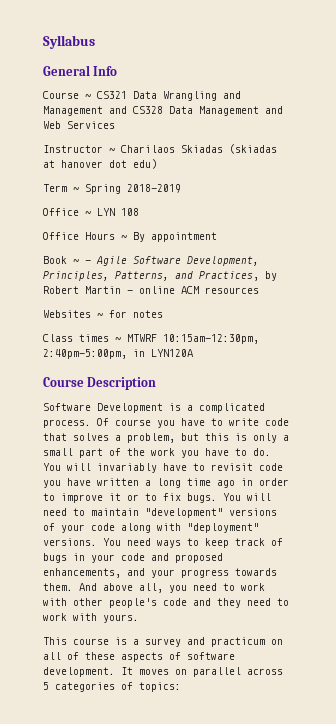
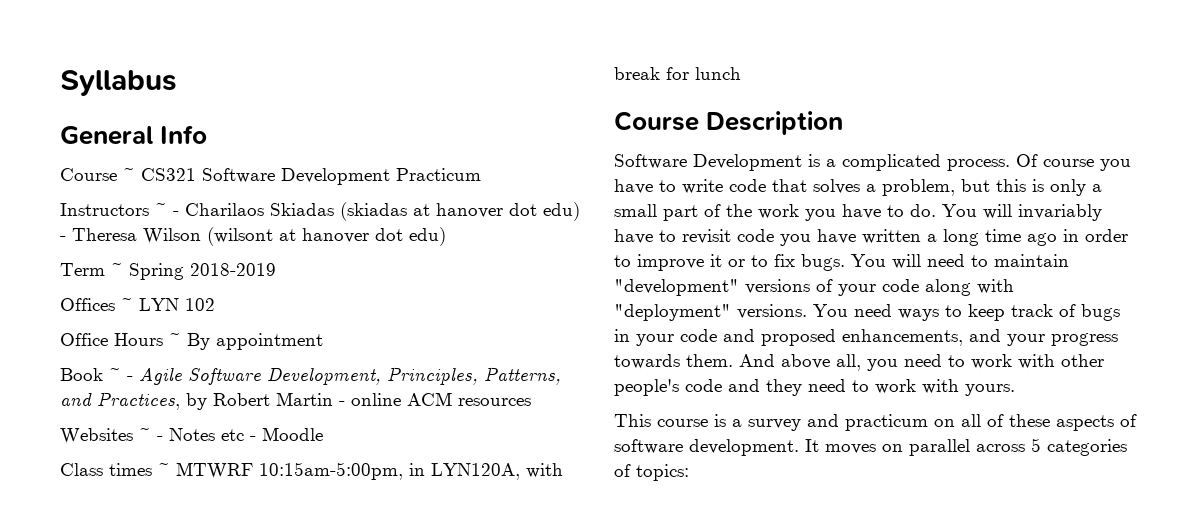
- Course ~ CS321 Data Wrangling and Management and CS328 Data Management and Web Services
- Instructor ~ Charilaos Skiadas (skiadas at hanover dot edu)
+ Course ~ CS321 Software Development Practicum
+ Instructors ~ - Charilaos Skiadas (skiadas at hanover dot edu) - Theresa Wilson (wilsont at hanover dot edu)
- Office ~ LYN 108
+ Offices ~ LYN 102
- Websites ~ for notes
+ Websites ~ - Notes etc - Moodle
- Class times ~ MTWRF 10:15am-12:30pm, 2:40pm-5:00pm, in LYN120A
+ Class times ~ MTWRF 10:15am-5:00pm, in LYN120A, with break for lunch

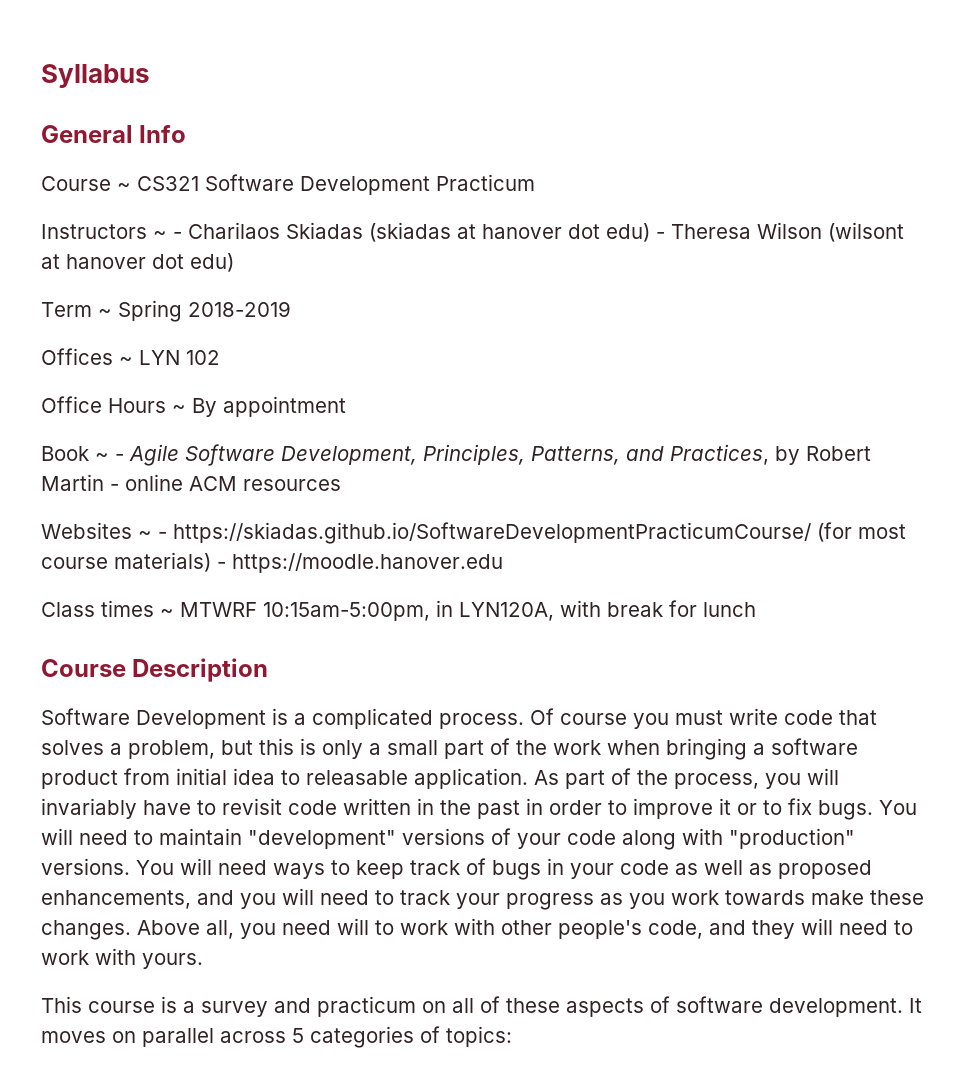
- Websites ~ - Notes etc - Moodle
+ Websites ~ - https://skiadas.github.io/SoftwareDevelopmentPracticumCourse/ (for most course materials) - https://moodle.hanover.edu
- Of course you have to write code that solves a problem, but this is only a small part of the work you have to do. You will invariably have to revisit code you have written a long time ago in order to improve it or to fix bugs.
+ Of course you must write code that solves a problem, but this is only a small part of the work when bringing a software product from initial idea to releasable application. As part of the process, you will invariably have to revisit code written in the past in order to improve it or to fix bugs.
- You will need to maintain "development" versions of your code along with "deployment" versions.
+ You will need to maintain "development" versions of your code along with "production" versions.
- You need ways to keep track of bugs in your code and proposed enhancements, and your progress towards them. And above all, you need to work with other people's code and they need to work with yours.
+ You will need ways to keep track of bugs in your code as well as proposed enhancements, and you will need to track your progress as you work towards make these changes. Above all, you need will to work with other people's code, and they will need to work with yours.

